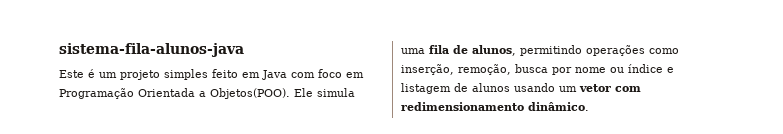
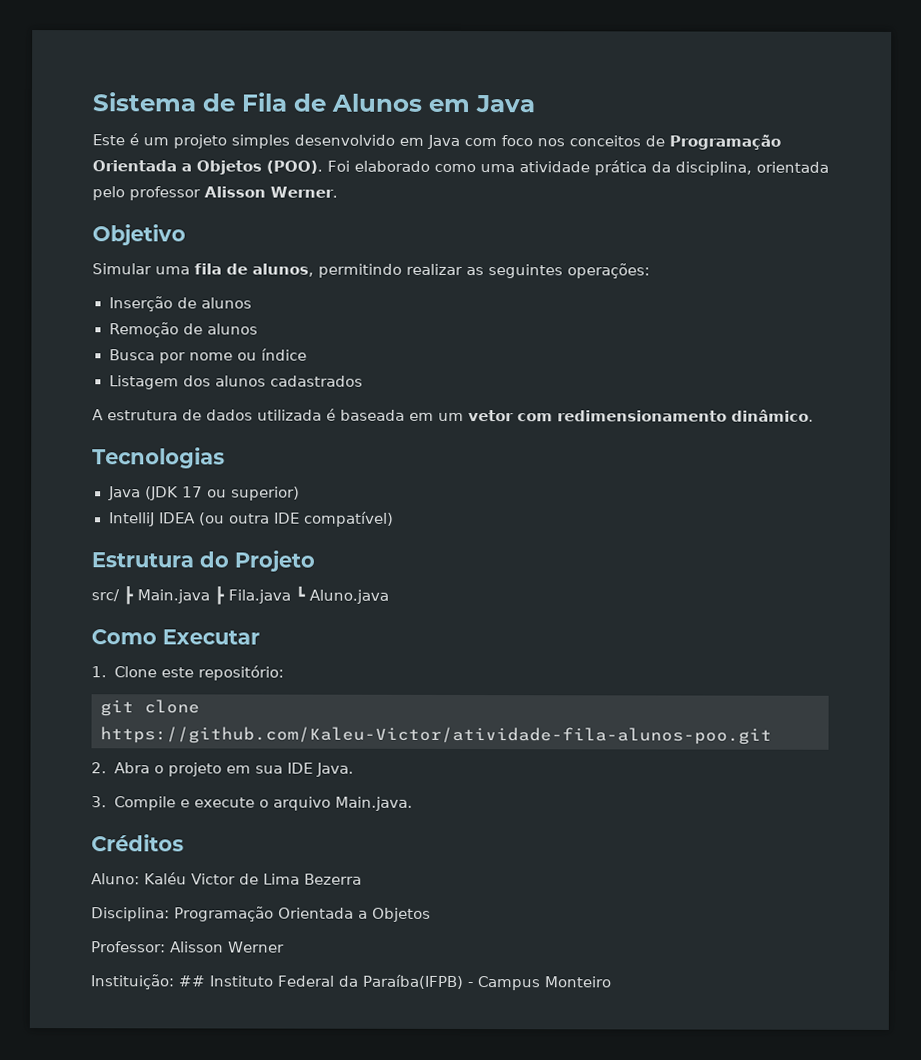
- sistema-fila-alunos-java
+ Sistema de Fila de Alunos em Java
- Este é um projeto simples feito em Java com foco em Programação Orientada a Objetos(POO). Ele simula uma fila de alunos, permitindo operações como inserção, remoção, busca por nome ou índice e listagem de alunos usando um vetor com redimensionamento dinâmico.
+ Este é um projeto simples desenvolvido em Java com foco nos conceitos de Programação Orientada a Objetos (POO). Foi elaborado como uma atividade prática da disciplina, orientada pelo professor Alisson Werner.
+ Objetivo
+ Simular uma fila de alunos, permitindo realizar as seguintes operações:
+ Inserção de alunos
+ Remoção de alunos
+ Busca por nome ou índice
+ Listagem dos alunos cadastrados
+ A estrutura de dados utilizada é baseada em um vetor com redimensionamento dinâmico.
+ Tecnologias
+ Java (JDK 17 ou superior)
+ IntelliJ IDEA (ou outra IDE compatível)
+ Estrutura do Projeto
+ src/ ┣ Main.java ┣ Fila.java ┗ Aluno.java
+ Como Executar
+ 1. Clone este repositório:
+ git clone https://github.com/Kaleu-Victor/atividade-fila-alunos-poo.git
+ 2. Abra o projeto em sua IDE Java.
+ 3. Compile e execute o arquivo Main.java.
+ Créditos
+ Aluno: Kaléu Victor de Lima Bezerra
+ Disciplina: Programação Orientada a Objetos
+ Professor: Alisson Werner
+ Instituição: ## Instituto Federal da Paraíba(IFPB) - Campus Monteiro

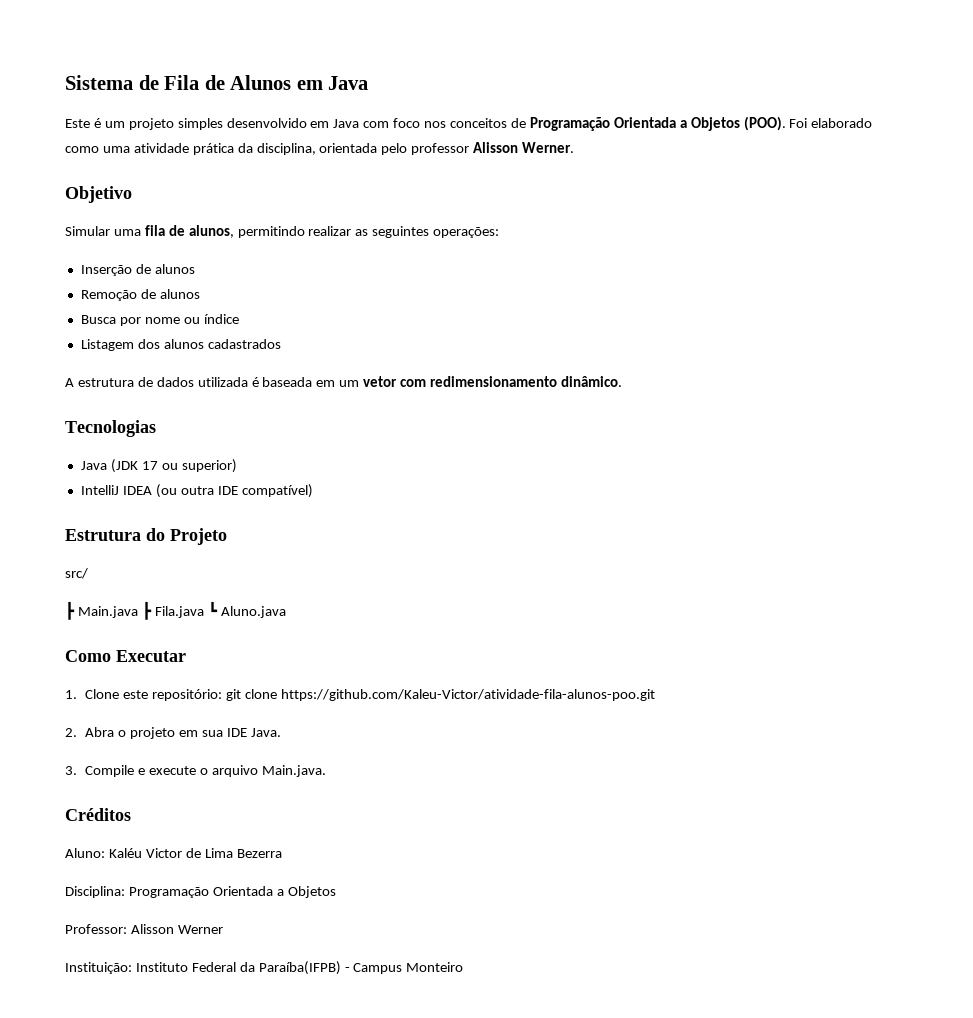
- src/ ┣ Main.java ┣ Fila.java ┗ Aluno.java
+ src/
+ ┣ Main.java ┣ Fila.java ┗ Aluno.java
- 1. Clone este repositório:
- git clone https://github.com/Kaleu-Victor/atividade-fila-alunos-poo.git
+ 1. Clone este repositório: git clone https://github.com/Kaleu-Victor/atividade-fila-alunos-poo.git
- Instituição: ## Instituto Federal da Paraíba(IFPB) - Campus Monteiro
+ Instituição: Instituto Federal da Paraíba(IFPB) - Campus Monteiro

